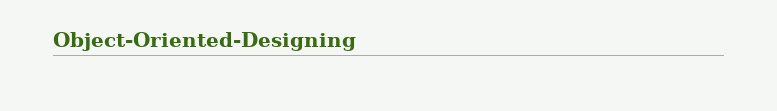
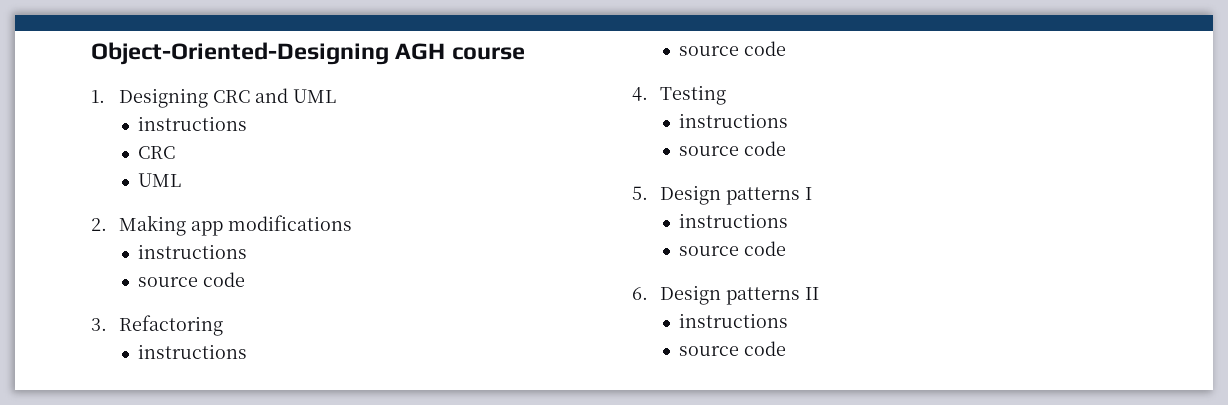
- Object-Oriented-Designing
+ Object-Oriented-Designing AGH course
+ 1. Designing CRC and UML
+ instructions
+ CRC
+ UML
+ 2. Making app modifications
+ instructions
+ source code
+ 3. Refactoring
+ instructions
+ source code
+ 4. Testing
+ instructions
+ source code
+ 5. Design patterns I
+ instructions
+ source code
+ 6. Design patterns II
+ instructions
+ source code

